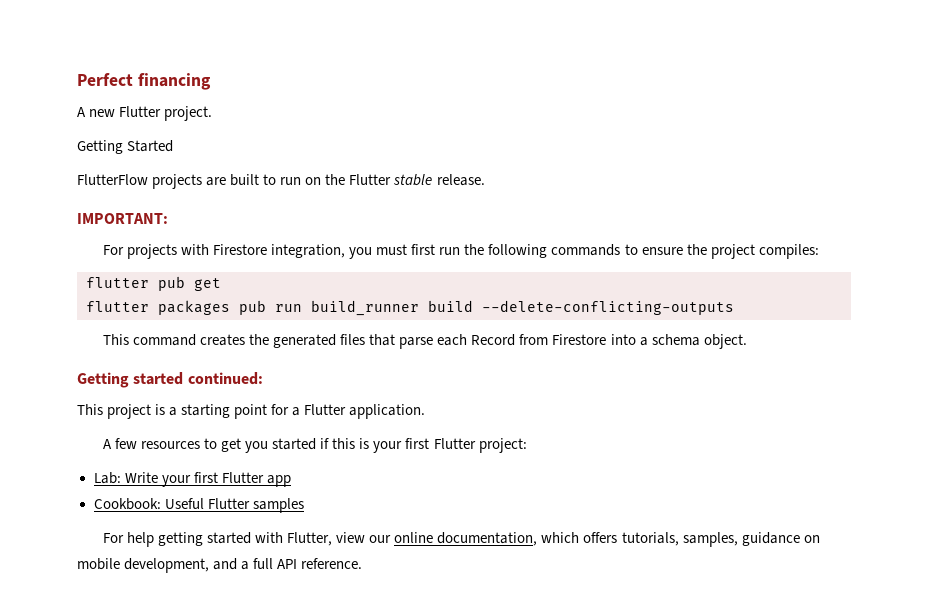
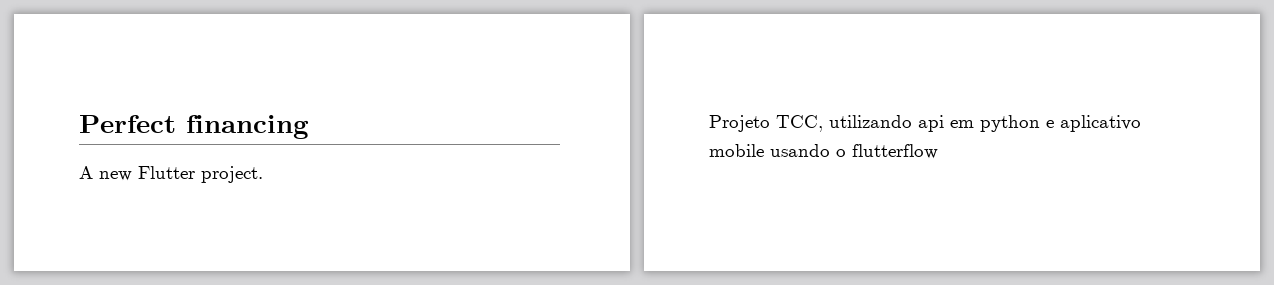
- Getting Started
- FlutterFlow projects are built to run on the Flutter stable release.
- IMPORTANT:
- For projects with Firestore integration, you must first run the following commands to ensure the project compiles:
- flutter pub get
- flutter packages pub run build_runner build --delete-conflicting-outputs
- This command creates the generated files that parse each Record from Firestore into a schema object.
- Getting started continued:
- This project is a starting point for a Flutter application.
- A few resources to get you started if this is your first Flutter project:
- Lab: Write your first Flutter app
- Cookbook: Useful Flutter samples
- For help getting started with Flutter, view our online documentation, which offers tutorials, samples, guidance on mobile development, and a full API reference.
+ Projeto TCC, utilizando api em python e aplicativo mobile usando o flutterflow

